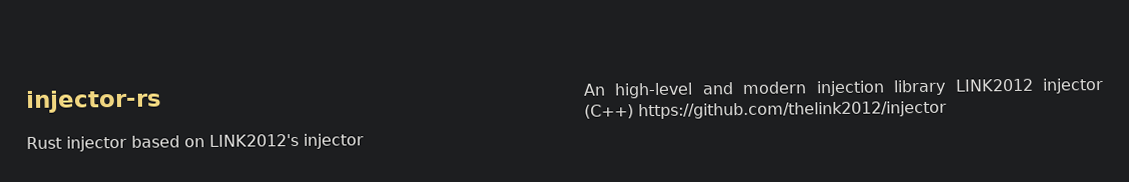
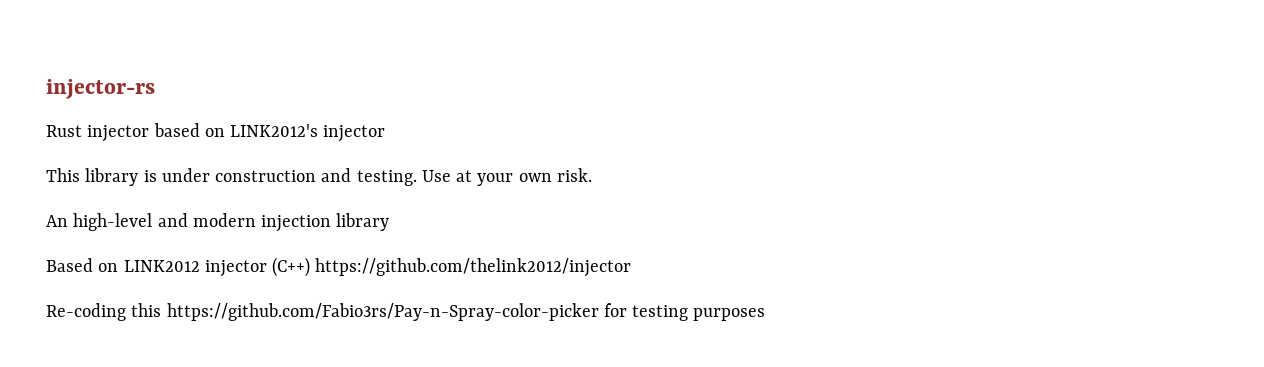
+ This library is under construction and testing. Use at your own risk.
- An high-level and modern injection library LINK2012 injector (C++) https://github.com/thelink2012/injector
+ An high-level and modern injection library
+ Based on LINK2012 injector (C++) https://github.com/thelink2012/injector
+ Re-coding this https://github.com/Fabio3rs/Pay-n-Spray-color-picker for testing purposes

